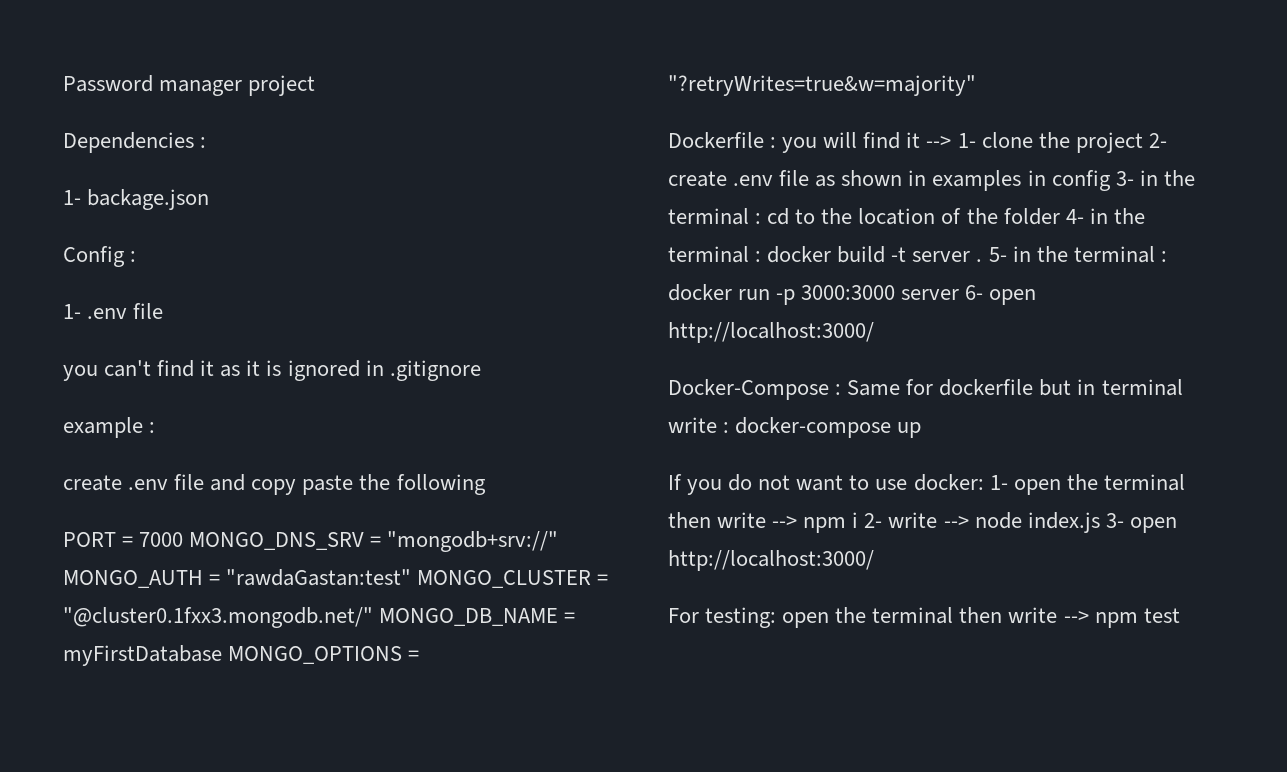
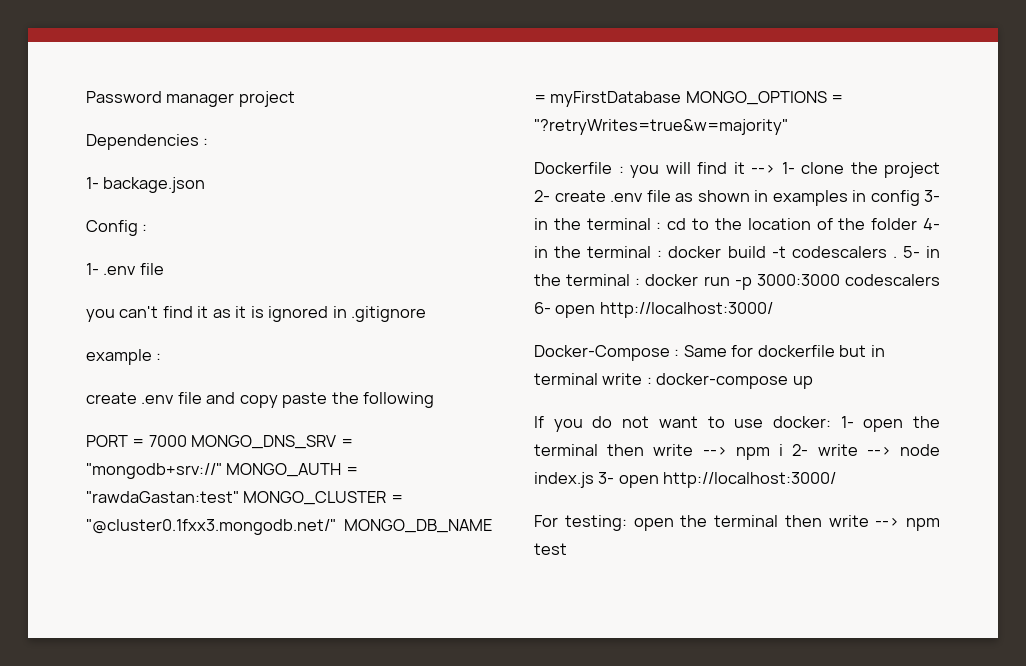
- Dockerfile : you will find it --> 1- clone the project 2- create .env file as shown in examples in config 3- in the terminal : cd to the location of the folder 4- in the terminal : docker build -t server .
+ Dockerfile : you will find it --> 1- clone the project 2- create .env file as shown in examples in config 3- in the terminal : cd to the location of the folder 4- in the terminal : docker build -t codescalers .
- 5- in the terminal : docker run -p 3000:3000 server 6- open http://localhost:3000/
+ 5- in the terminal : docker run -p 3000:3000 codescalers 6- open http://localhost:3000/

